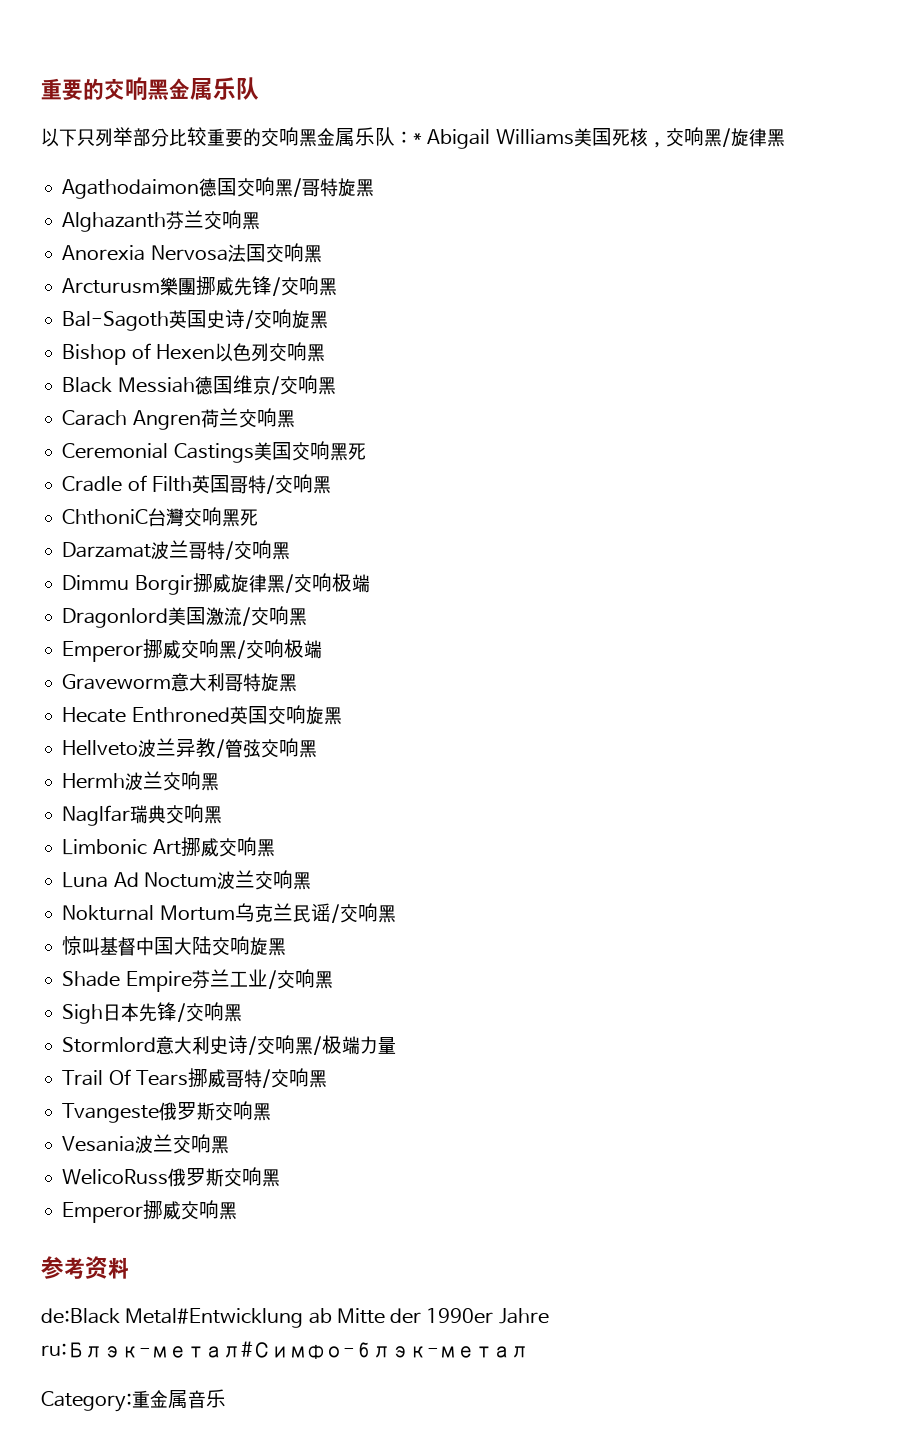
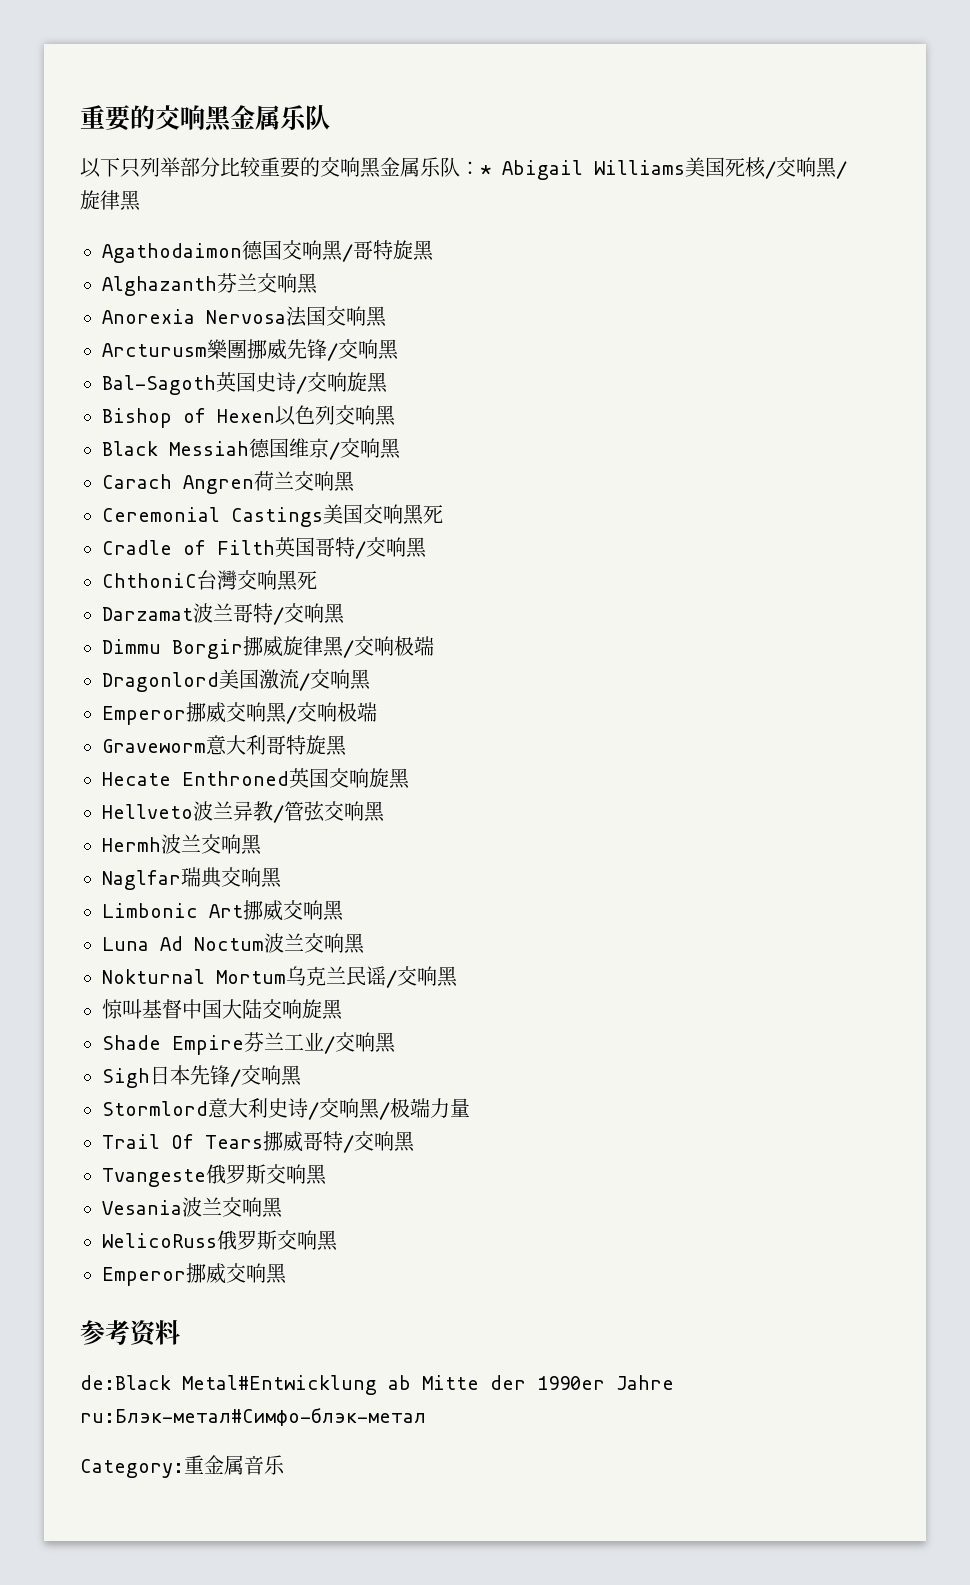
- 以下只列举部分比较重要的交响黑金属乐队：* Abigail Williams美国死核，交响黑/旋律黑
+ 以下只列举部分比较重要的交响黑金属乐队：* Abigail Williams美国死核/交响黑/旋律黑

